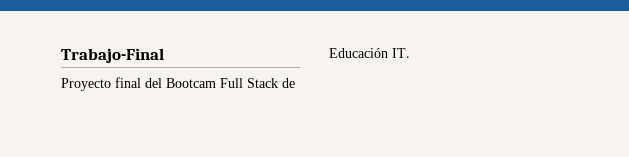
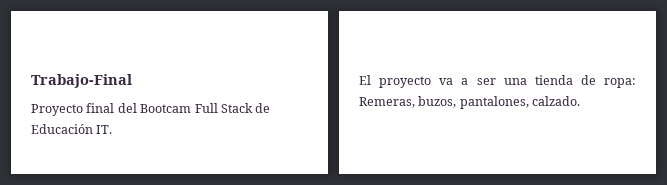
+ El proyecto va a ser una tienda de ropa: Remeras, buzos, pantalones, calzado.

